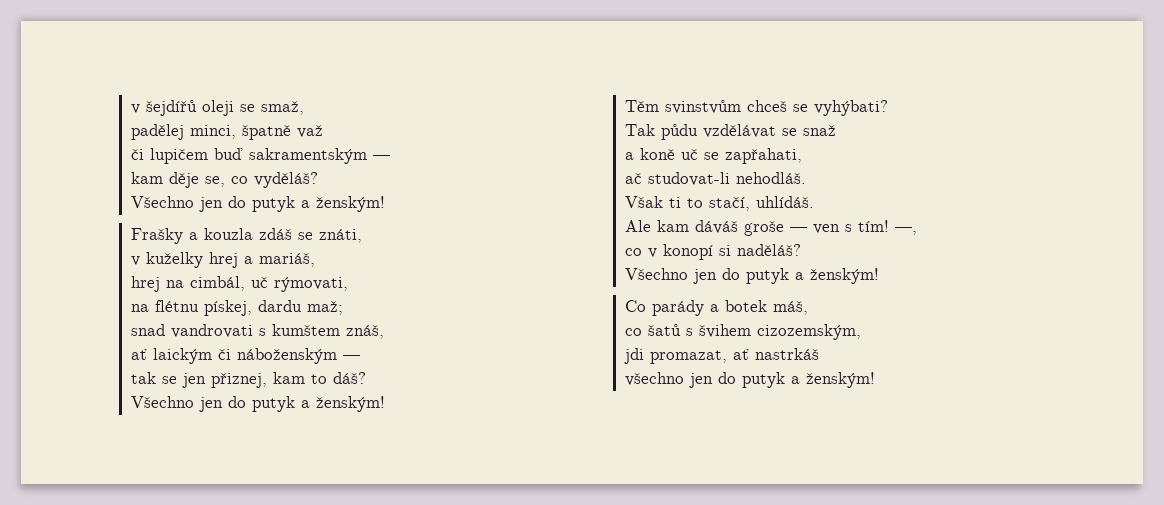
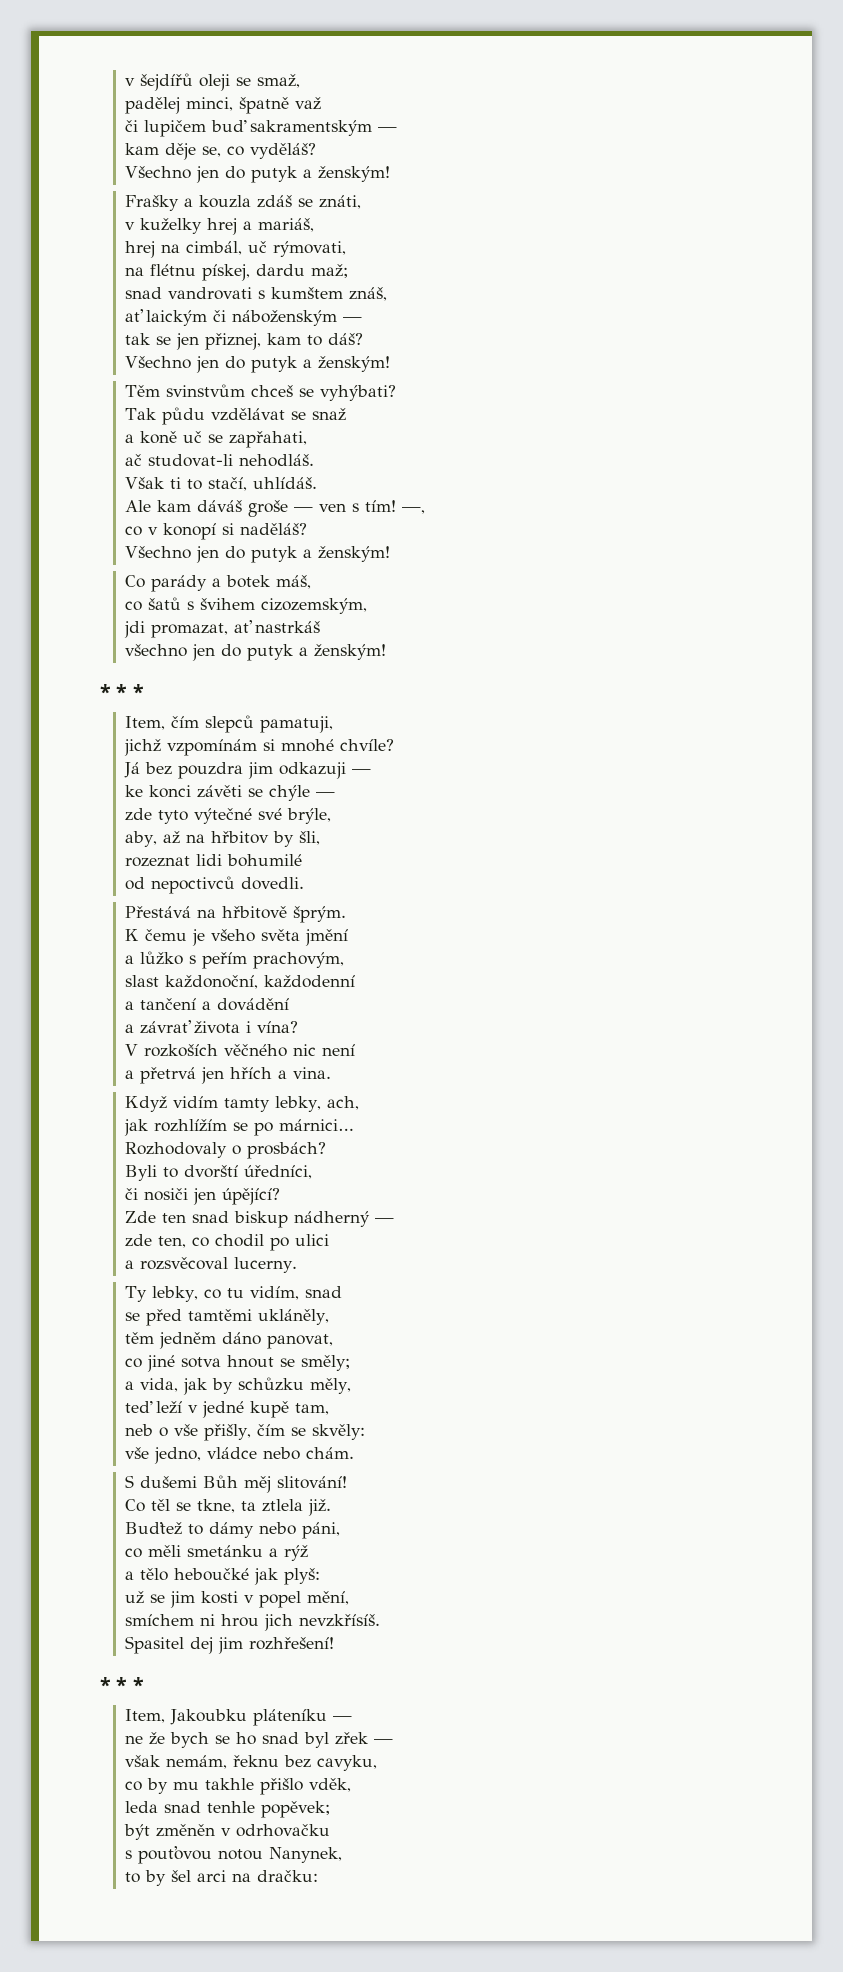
  všechno jen do putyk a ženským!
+ * * *
+ Item, čím slepců pamatuji,
+ jichž vzpomínám si mnohé chvíle?
+ Já bez pouzdra jim odkazuji —
+ ke konci závěti se chýle —
+ zde tyto výtečné své brýle,
+ aby, až na hřbitov by šli,
+ rozeznat lidi bohumilé
+ od nepoctivců dovedli.
+ Přestává na hřbitově šprým.
+ K čemu je všeho světa jmění
+ a lůžko s peřím prachovým,
+ slast každonoční, každodenní
+ a tančení a dovádění
+ a závrať života i vína?
+ V rozkoších věčného nic není
+ a přetrvá jen hřích a vina.
+ Když vidím tamty lebky, ach,
+ jak rozhlížím se po márnici…
+ Rozhodovaly o prosbách?
+ Byli to dvorští úředníci,
+ či nosiči jen úpějící?
+ Zde ten snad biskup nádherný —
+ zde ten, co chodil po ulici
+ a rozsvěcoval lucerny.
+ Ty lebky, co tu vidím, snad
+ se před tamtěmi ukláněly,
+ těm jedněm dáno panovat,
+ co jiné sotva hnout se směly;
+ a vida, jak by schůzku měly,
+ teď leží v jedné kupě tam,
+ neb o vše přišly, čím se skvěly:
+ vše jedno, vládce nebo chám.
+ S dušemi Bůh měj slitování!
+ Co těl se tkne, ta ztlela již.
+ Buďtež to dámy nebo páni,
+ co měli smetánku a rýž
+ a tělo heboučké jak plyš:
+ už se jim kosti v popel mění,
+ smíchem ni hrou jich nevzkřísíš.
+ Spasitel dej jim rozhřešení!
+ * * *
+ Item, Jakoubku pláteníku —
+ ne že bych se ho snad byl zřek —
+ však nemám, řeknu bez cavyku,
+ co by mu takhle přišlo vděk,
+ leda snad tenhle popěvek;
+ být změněn v odrhovačku
+ s pouťovou notou Nanynek,
+ to by šel arci na dračku:

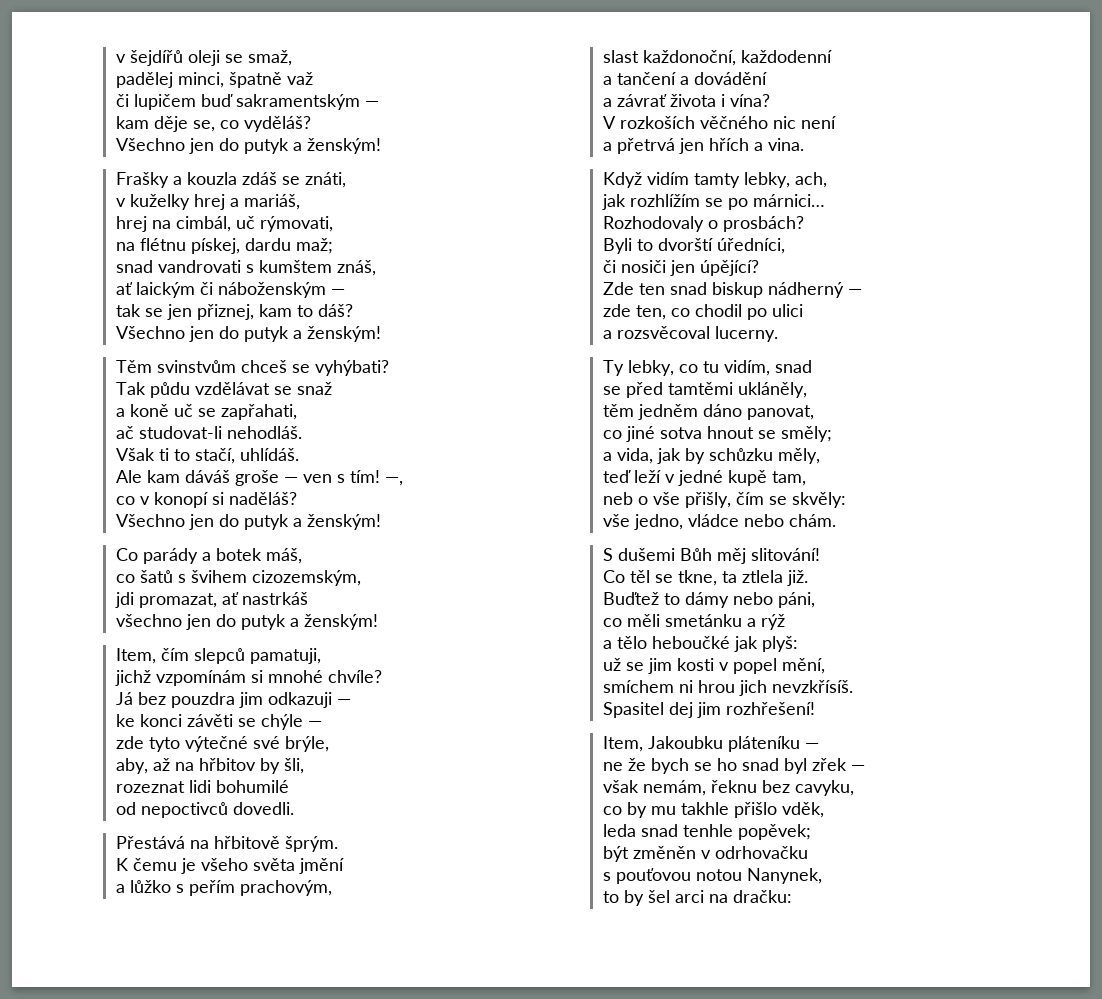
  všechno jen do putyk a ženským!
- * * *
  Spasitel dej jim rozhřešení!
- * * *

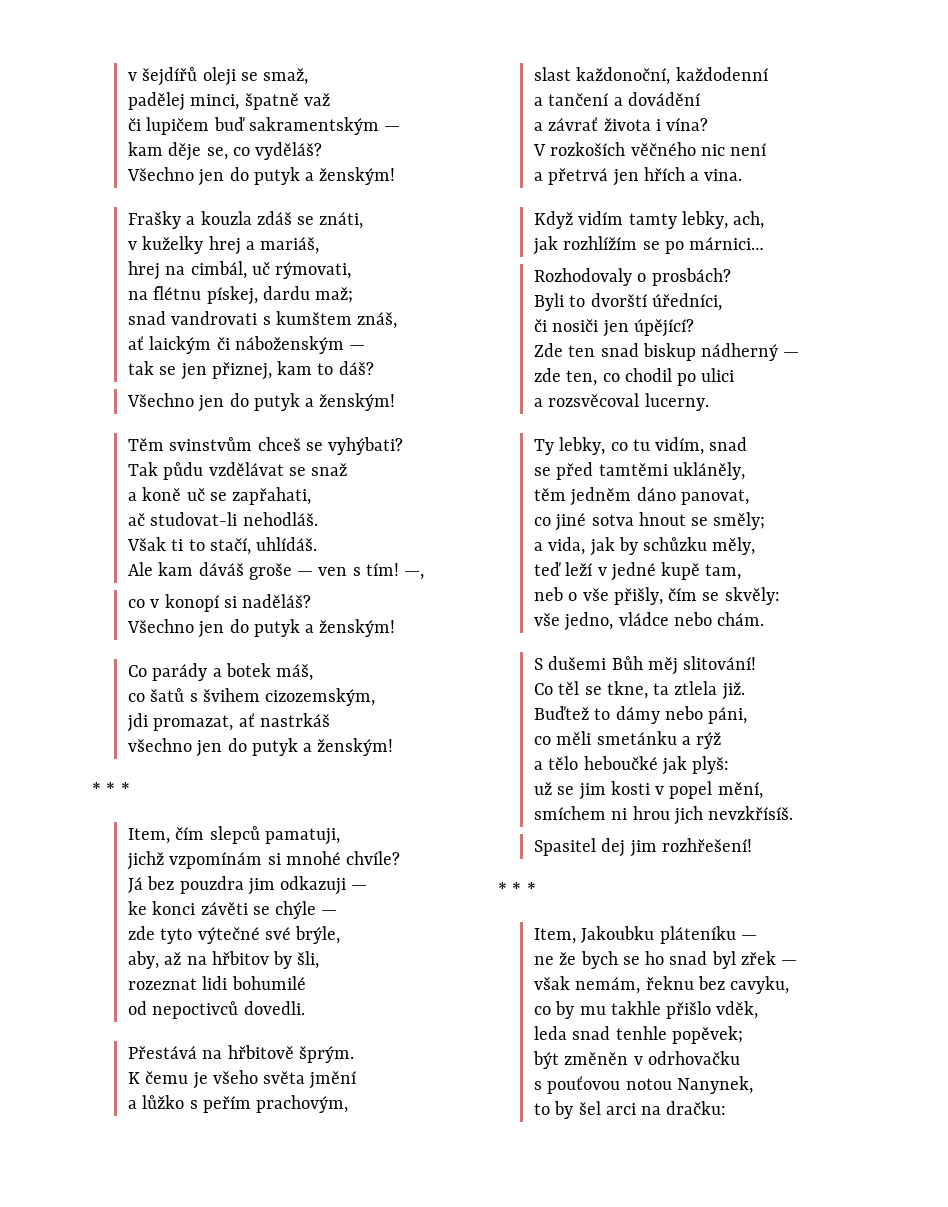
  všechno jen do putyk a ženským!
+ * * *
  Spasitel dej jim rozhřešení!
+ * * *

